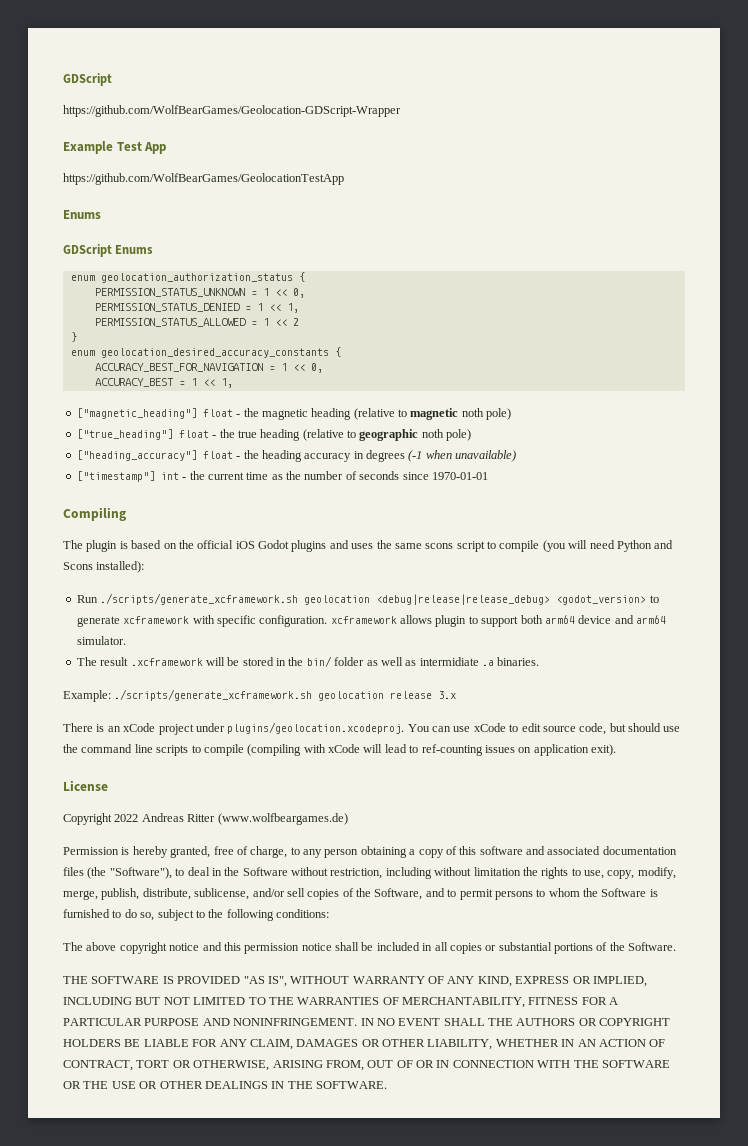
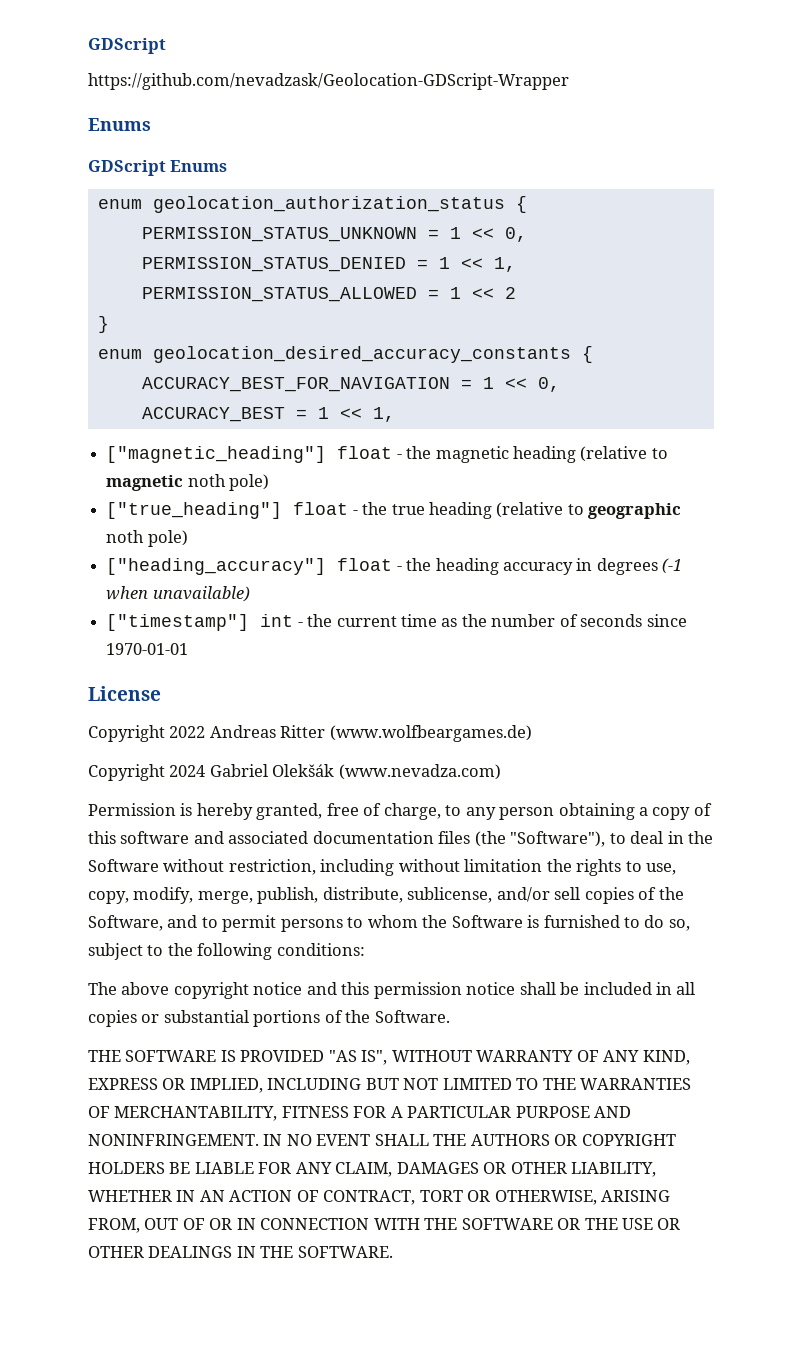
- https://github.com/WolfBearGames/Geolocation-GDScript-Wrapper
- Example Test App
- https://github.com/WolfBearGames/GeolocationTestApp
+ https://github.com/nevadzask/Geolocation-GDScript-Wrapper
- Compiling
- The plugin is based on the official iOS Godot plugins and uses the same scons script to compile (you will need Python and Scons installed):
- Run ./scripts/generate_xcframework.sh geolocation <debug|release|release_debug> <godot_version> to generate xcframework with specific configuration. xcframework allows plugin to support both arm64 device and arm64 simulator.
- The result .xcframework will be stored in the bin/ folder as well as intermidiate .a binaries.
- Example: ./scripts/generate_xcframework.sh geolocation release 3.x
- There is an xCode project under plugins/geolocation.xcodeproj. You can use xCode to edit source code, but should use the command line scripts to compile (compiling with xCode will lead to ref-counting issues on application exit).
+ Copyright 2024 Gabriel Olekšák (www.nevadza.com)

